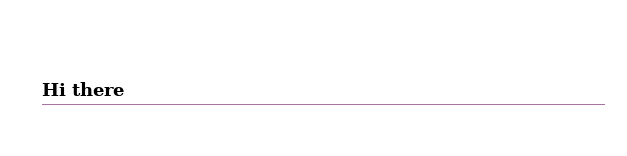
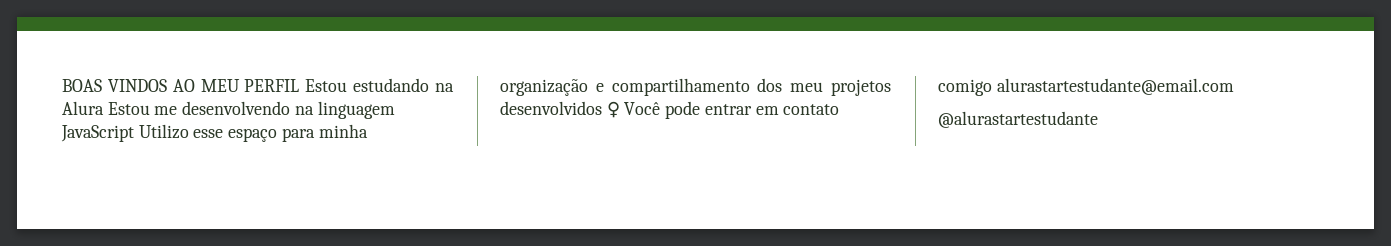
- Hi there
+ BOAS VINDOS AO MEU PERFIL Estou estudando na Alura Estou me desenvolvendo na linguagem JavaScript Utilizo esse espaço para minha organização e compartilhamento dos meu projetos desenvolvidos ♀ Você pode entrar em contato comigo alurastartestudante@email.com
+ @alurastartestudante

